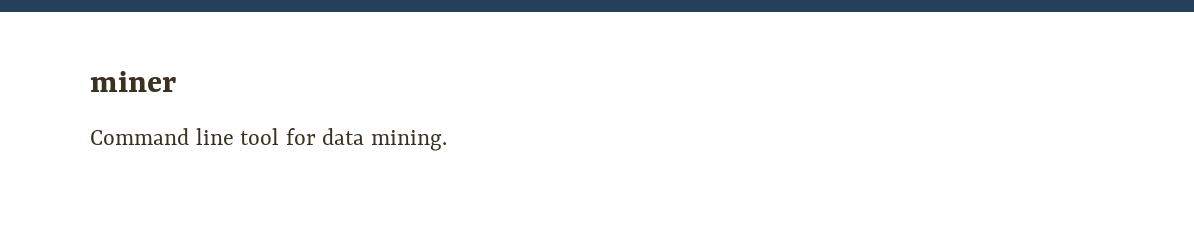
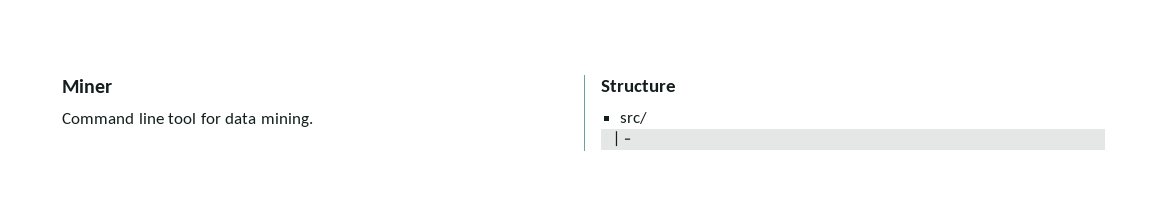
- miner
+ Miner
+ Structure
+ src/
+ |-

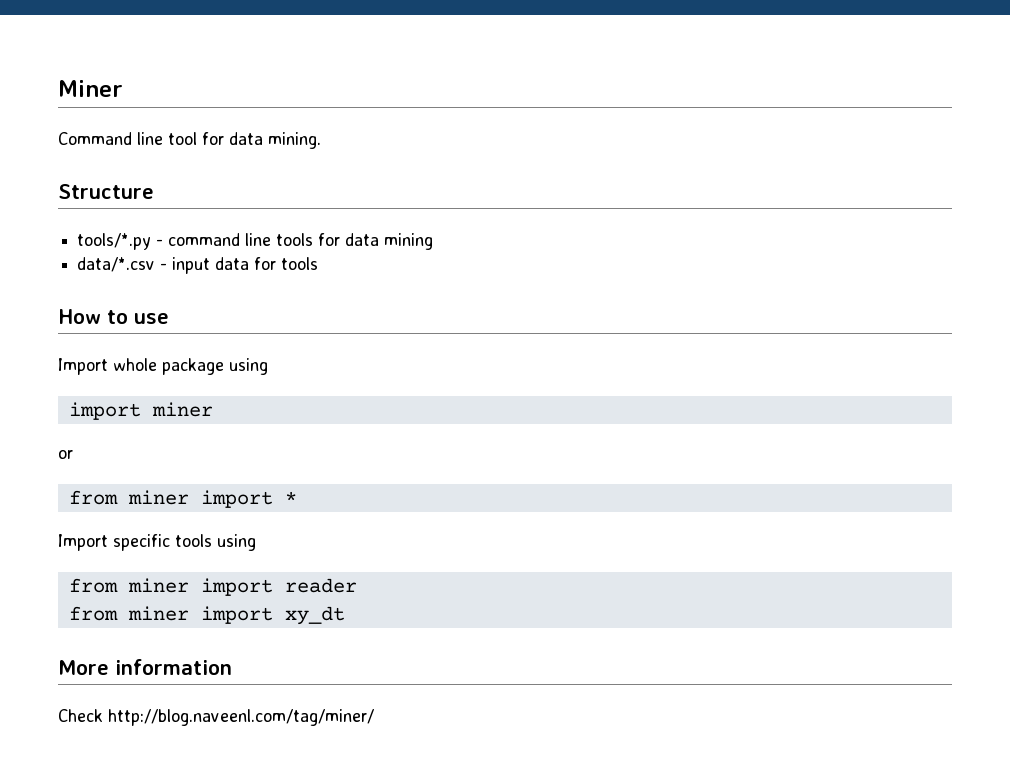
- src/
- |-
+ tools/*.py - command line tools for data mining
+ data/*.csv - input data for tools
+ How to use
+ Import whole package using
+ import miner
+ or
+ from miner import *
+ Import specific tools using
+ from miner import reader
+ from miner import xy_dt
+ More information
+ Check http://blog.naveenl.com/tag/miner/

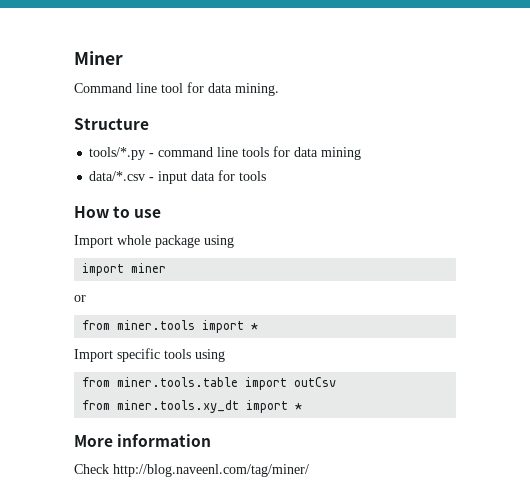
- from miner import *
+ from miner.tools import *
- from miner import reader
- from miner import xy_dt
+ from miner.tools.table import outCsv
+ from miner.tools.xy_dt import *

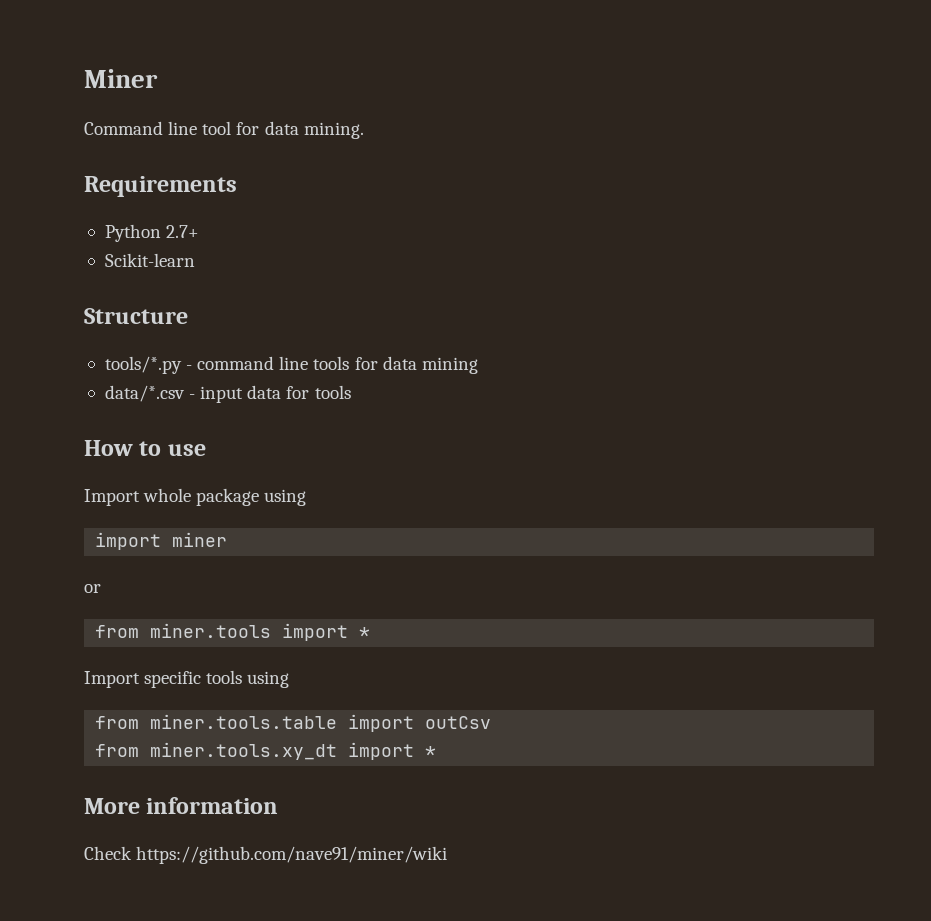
+ Requirements
+ Python 2.7+
+ Scikit-learn
- Check http://blog.naveenl.com/tag/miner/
+ Check https://github.com/nave91/miner/wiki

